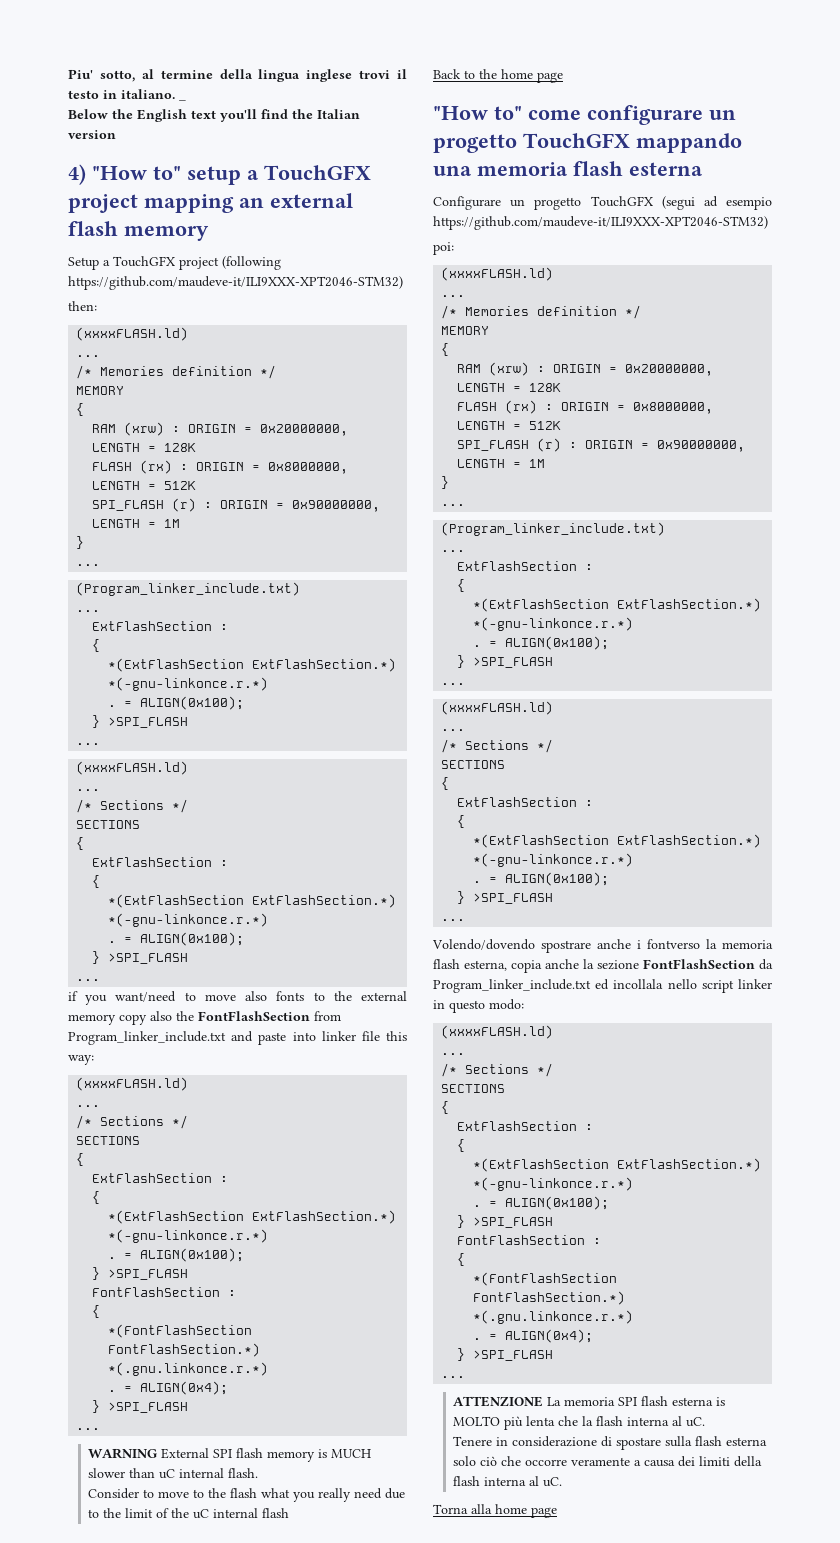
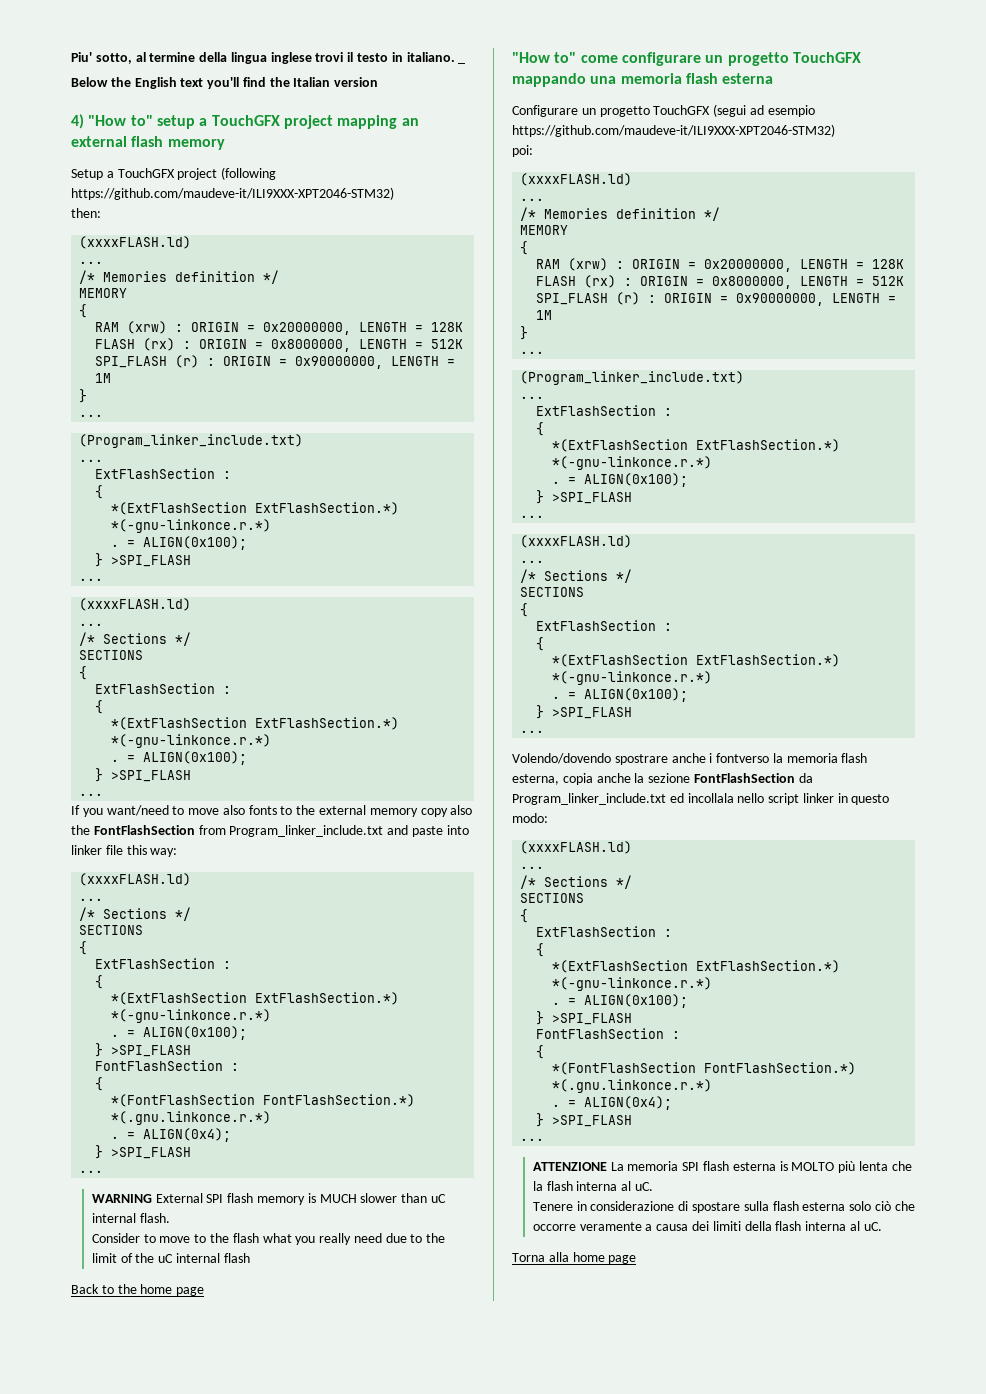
- if you want/need to move also fonts to the external memory copy also the FontFlashSection from Program_linker_include.txt and paste into linker file this way:
+ If you want/need to move also fonts to the external memory copy also the FontFlashSection from Program_linker_include.txt and paste into linker file this way:

